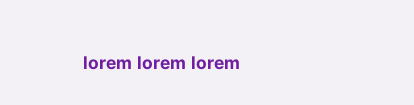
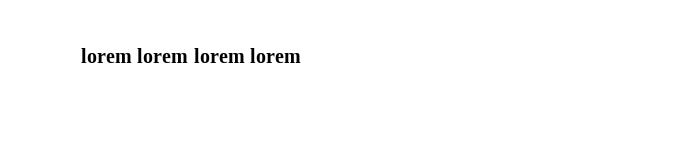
- lorem lorem lorem
+ lorem lorem lorem lorem

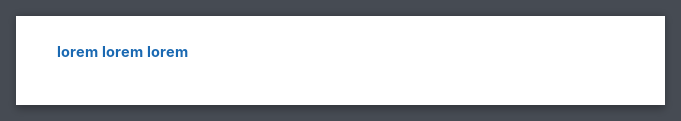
- lorem lorem lorem lorem
+ lorem lorem lorem

